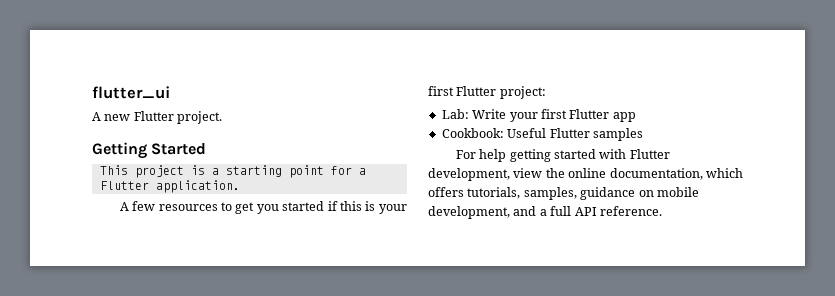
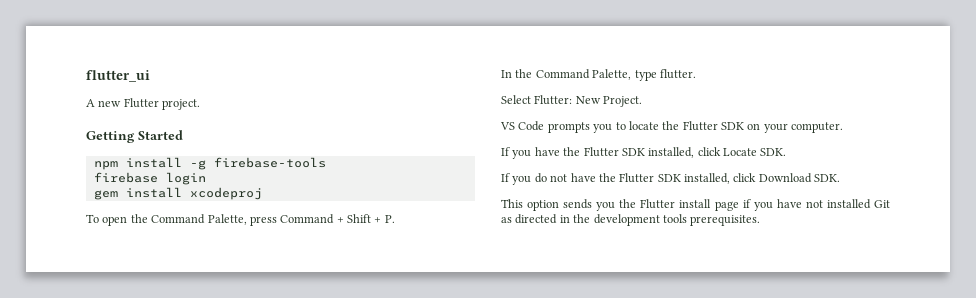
- This project is a starting point for a Flutter application.
- A few resources to get you started if this is your first Flutter project:
- Lab: Write your first Flutter app
- Cookbook: Useful Flutter samples
- For help getting started with Flutter development, view the online documentation, which offers tutorials, samples, guidance on mobile development, and a full API reference.
+ npm install -g firebase-tools
+ firebase login
+ gem install xcodeproj
+ To open the Command Palette, press Command + Shift + P.
+ In the Command Palette, type flutter.
+ Select Flutter: New Project.
+ VS Code prompts you to locate the Flutter SDK on your computer.
+ If you have the Flutter SDK installed, click Locate SDK.
+ If you do not have the Flutter SDK installed, click Download SDK.
+ This option sends you the Flutter install page if you have not installed Git as directed in the development tools prerequisites.

